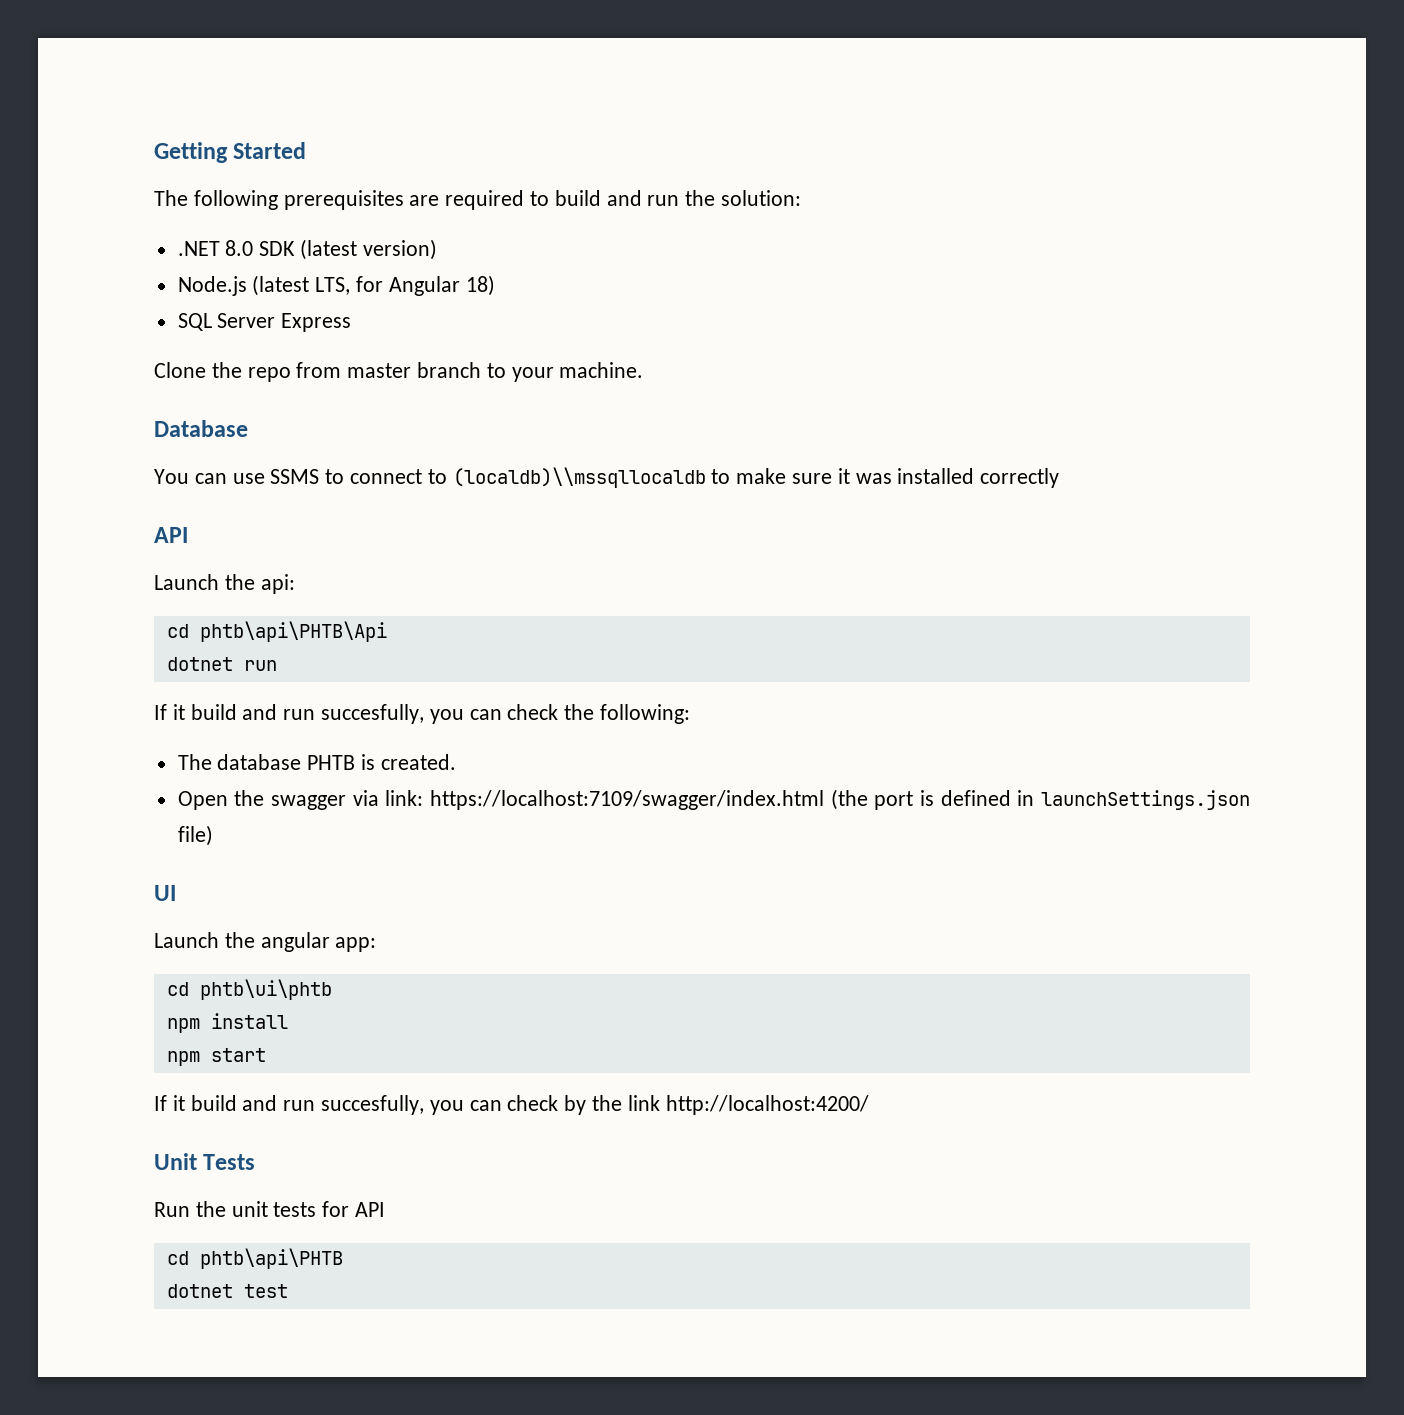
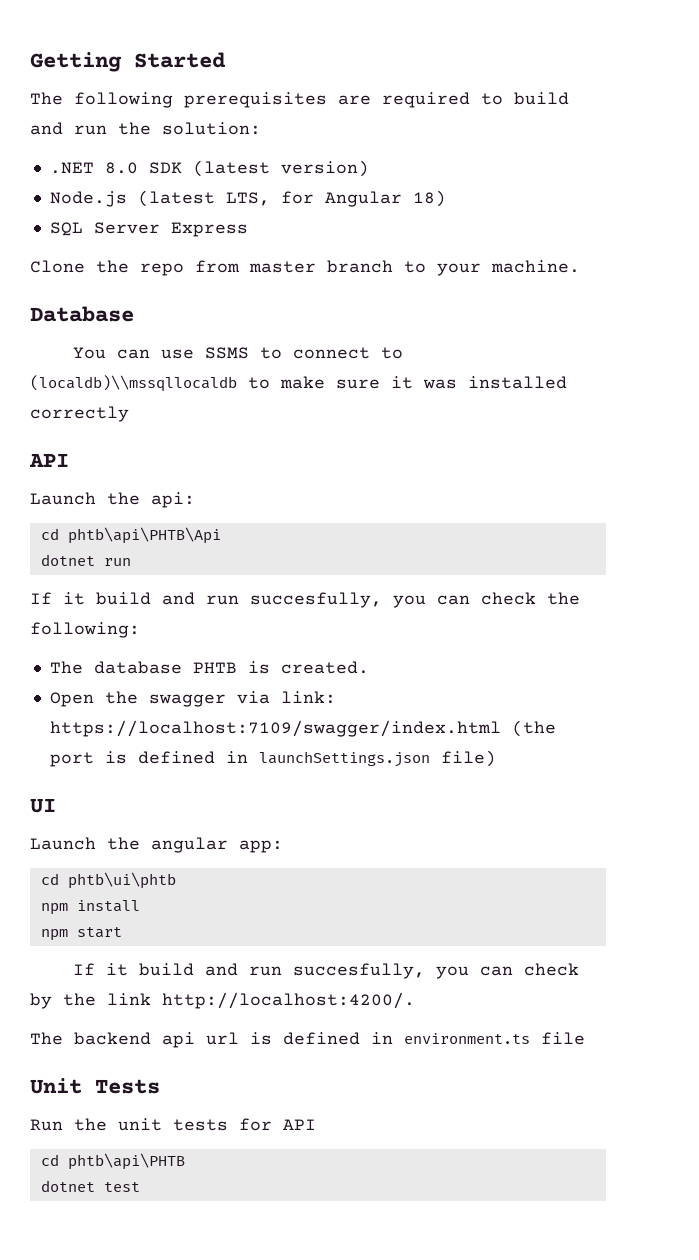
- If it build and run succesfully, you can check by the link http://localhost:4200/
+ If it build and run succesfully, you can check by the link http://localhost:4200/.
+ The backend api url is defined in environment.ts file

